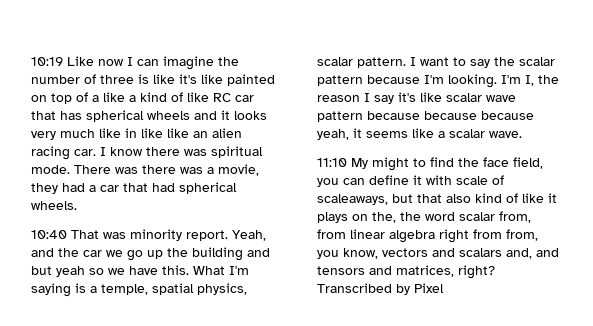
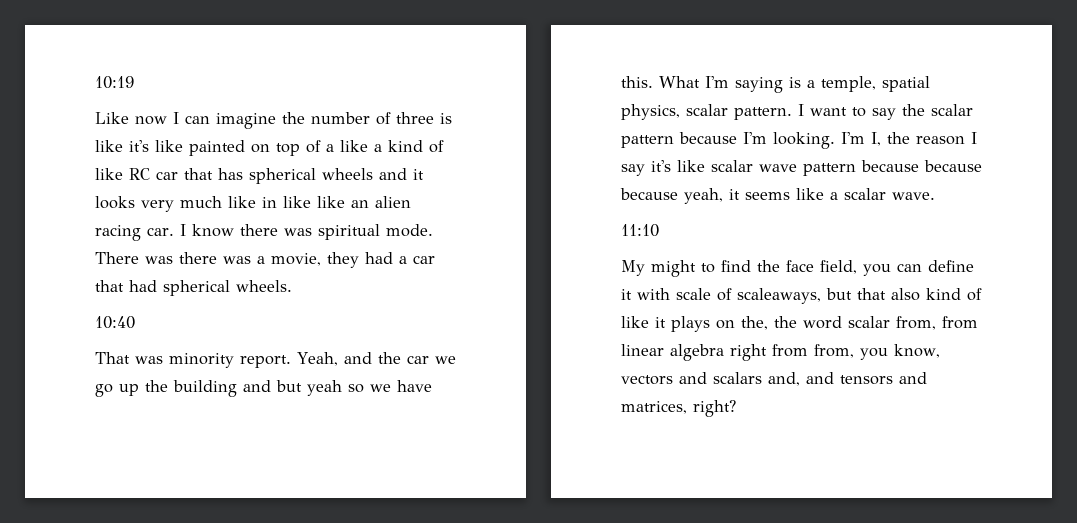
- 10:19 Like now I can imagine the number of three is like it's like painted on top of a like a kind of like RC car that has spherical wheels and it looks very much like in like like an alien racing car.
+ 10:19
+ Like now I can imagine the number of three is like it's like painted on top of a like a kind of like RC car that has spherical wheels and it looks very much like in like like an alien racing car.
- 10:40 That was minority report.
+ 10:40
+ That was minority report.
- 11:10 My might to find the face field, you can define it with scale of scaleaways, but that also kind of like it plays on the, the word scalar from, from linear algebra right from from, you know, vectors and scalars and, and tensors and matrices, right? Transcribed by Pixel
+ 11:10
+ My might to find the face field, you can define it with scale of scaleaways, but that also kind of like it plays on the, the word scalar from, from linear algebra right from from, you know, vectors and scalars and, and tensors and matrices, right?

